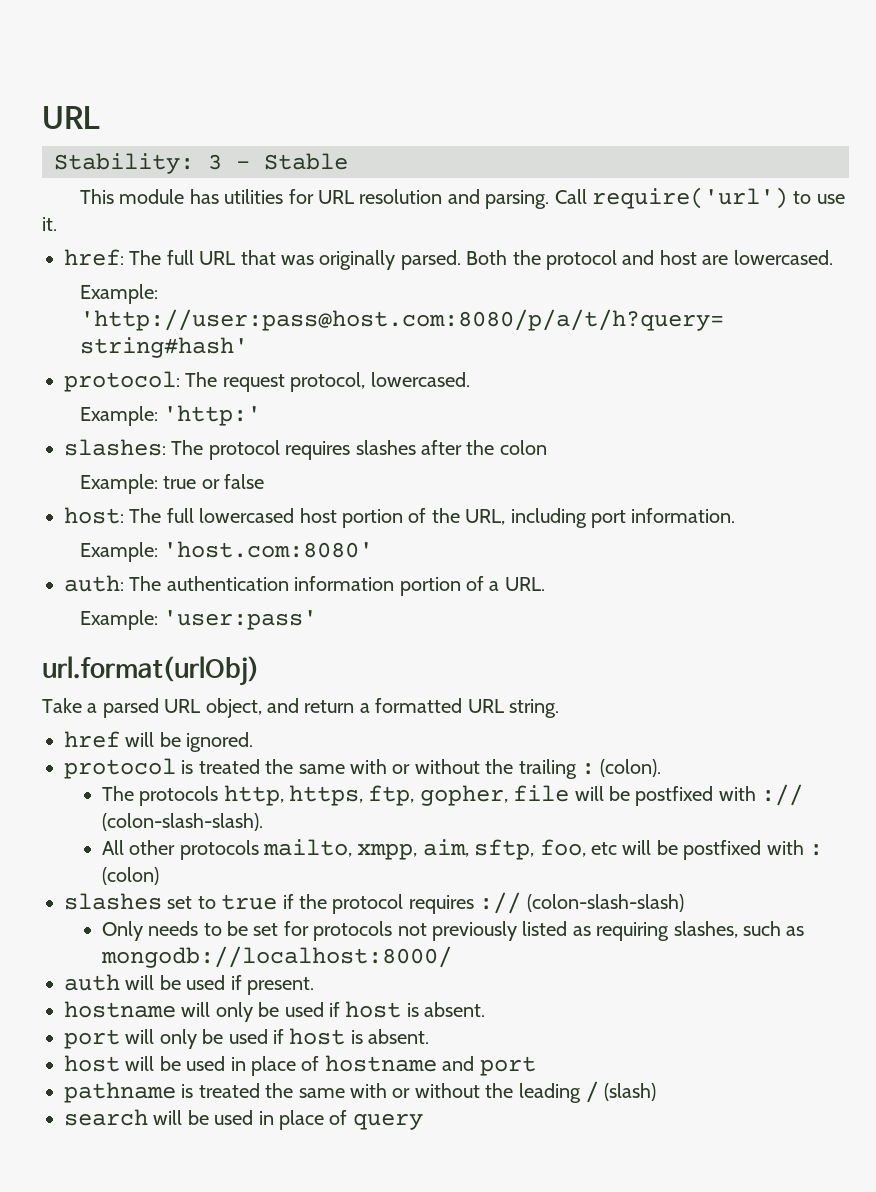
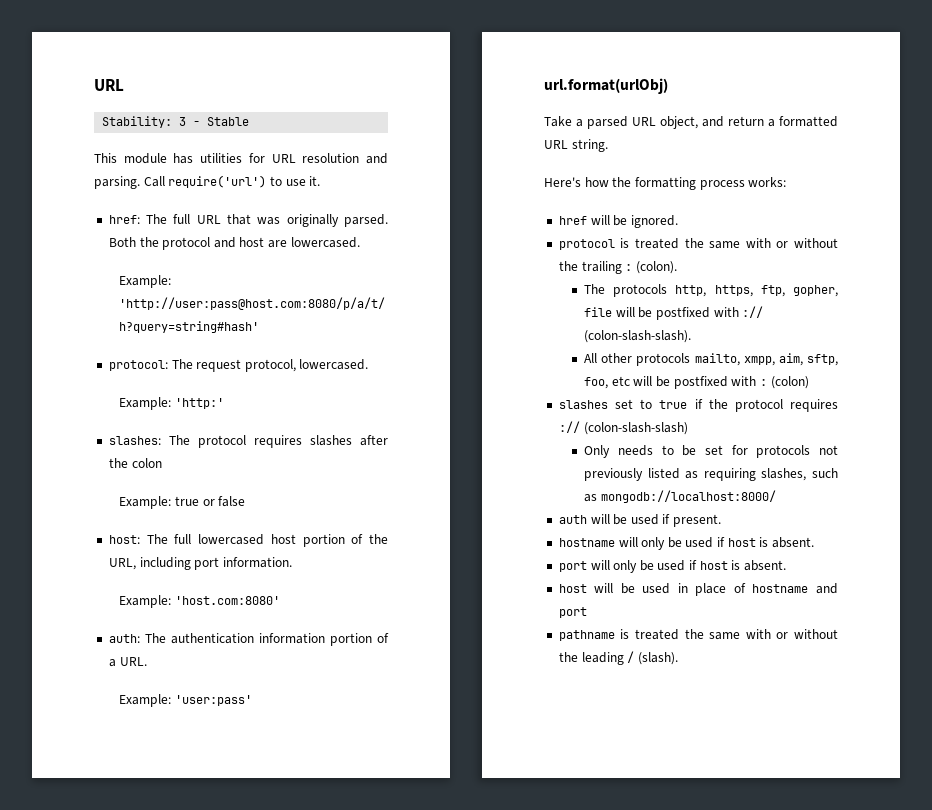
+ Here's how the formatting process works:
- pathname is treated the same with or without the leading / (slash)
- search will be used in place of query
+ pathname is treated the same with or without the leading / (slash).

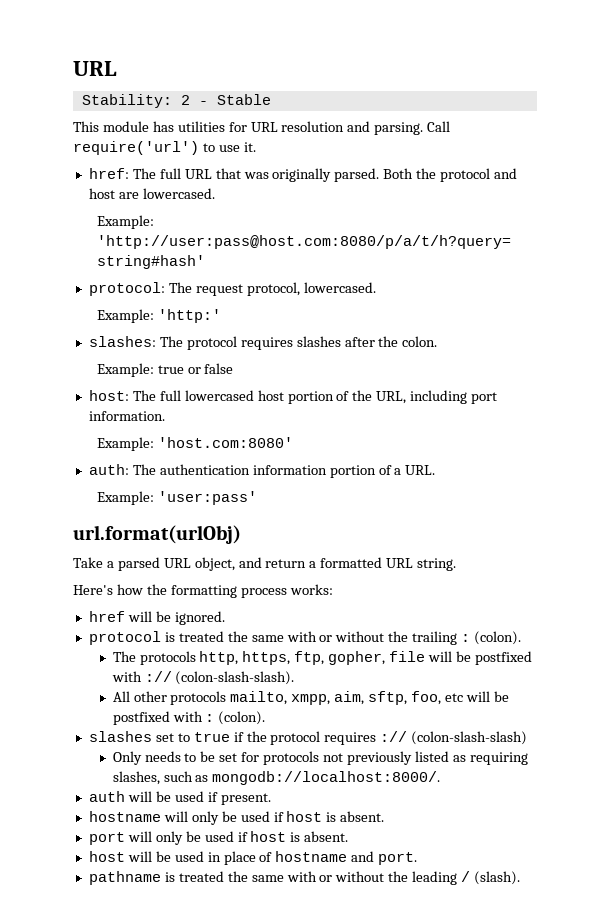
- Stability: 3 - Stable
+ Stability: 2 - Stable
- slashes: The protocol requires slashes after the colon
+ slashes: The protocol requires slashes after the colon.
- All other protocols mailto, xmpp, aim, sftp, foo, etc will be postfixed with : (colon)
+ All other protocols mailto, xmpp, aim, sftp, foo, etc will be postfixed with : (colon).
- Only needs to be set for protocols not previously listed as requiring slashes, such as mongodb://localhost:8000/
+ Only needs to be set for protocols not previously listed as requiring slashes, such as mongodb://localhost:8000/.
- host will be used in place of hostname and port
+ host will be used in place of hostname and port.

